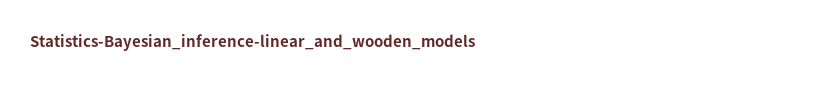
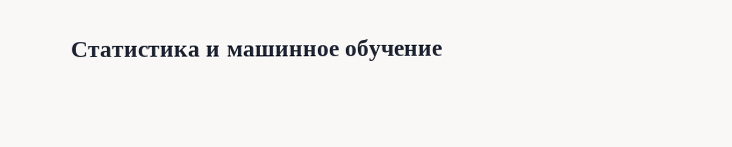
- Statistics-Bayesian_inference-linear_and_wooden_models
+ Статистика и машинное обучение

